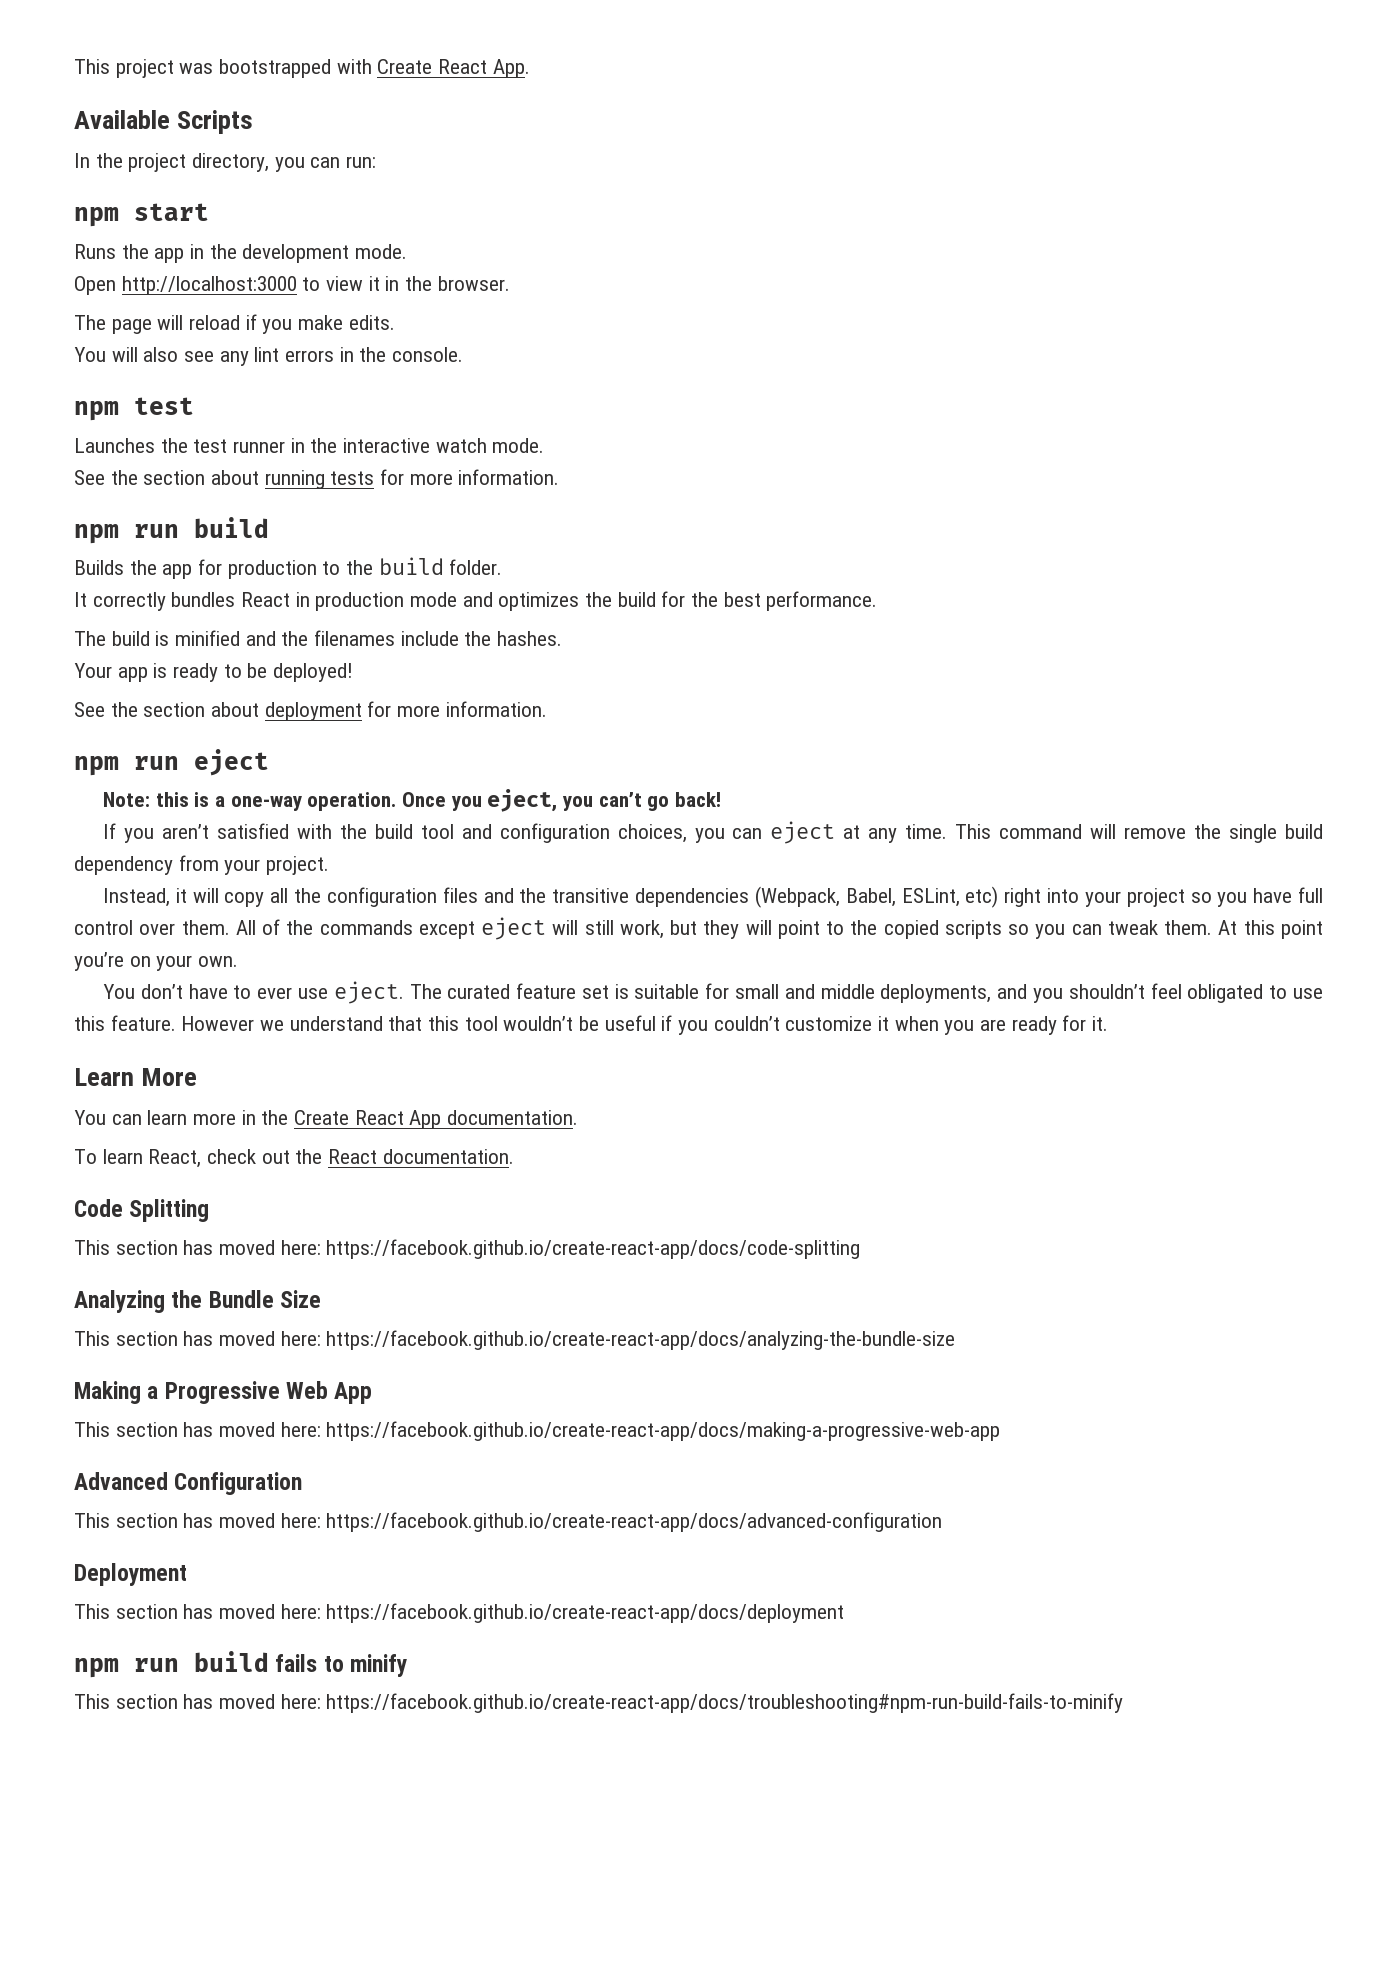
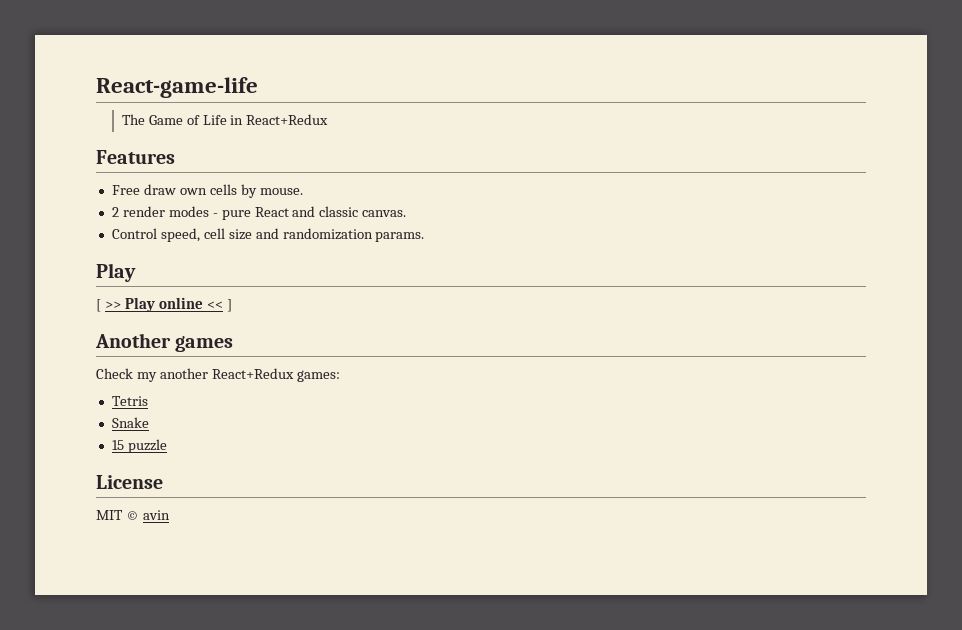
- This project was bootstrapped with Create React App.
- Available Scripts
- In the project directory, you can run:
- npm start
- Runs the app in the development mode.
- Open http://localhost:3000 to view it in the browser.
- The page will reload if you make edits.
- You will also see any lint errors in the console.
- npm test
- Launches the test runner in the interactive watch mode.
- See the section about running tests for more information.
- npm run build
- Builds the app for production to the build folder.
- It correctly bundles React in production mode and optimizes the build for the best performance.
- The build is minified and the filenames include the hashes.
- Your app is ready to be deployed!
- See the section about deployment for more information.
- npm run eject
- Note: this is a one-way operation. Once you eject, you can’t go back!
- If you aren’t satisfied with the build tool and configuration choices, you can eject at any time. This command will remove the single build dependency from your project.
- Instead, it will copy all the configuration files and the transitive dependencies (Webpack, Babel, ESLint, etc) right into your project so you have full control over them. All of the commands except eject will still work, but they will point to the copied scripts so you can tweak them. At this point you’re on your own.
- You don’t have to ever use eject. The curated feature set is suitable for small and middle deployments, and you shouldn’t feel obligated to use this feature. However we understand that this tool wouldn’t be useful if you couldn’t customize it when you are ready for it.
- Learn More
- You can learn more in the Create React App documentation.
- To learn React, check out the React documentation.
- Code Splitting
- This section has moved here: https://facebook.github.io/create-react-app/docs/code-splitting
- Analyzing the Bundle Size
- This section has moved here: https://facebook.github.io/create-react-app/docs/analyzing-the-bundle-size
- Making a Progressive Web App
- This section has moved here: https://facebook.github.io/create-react-app/docs/making-a-progressive-web-app
- Advanced Configuration
- This section has moved here: https://facebook.github.io/create-react-app/docs/advanced-configuration
- Deployment
- This section has moved here: https://facebook.github.io/create-react-app/docs/deployment
- npm run build fails to minify
- This section has moved here: https://facebook.github.io/create-react-app/docs/troubleshooting#npm-run-build-fails-to-minify
+ React-game-life
+ The Game of Life in React+Redux
+ Features
+ Free draw own cells by mouse.
+ 2 render modes - pure React and classic canvas.
+ Control speed, cell size and randomization params.
+ Play
+ [ >> Play online << ]
+ Another games
+ Check my another React+Redux games:
+ Tetris
+ Snake
+ 15 puzzle
+ License
+ MIT © avin

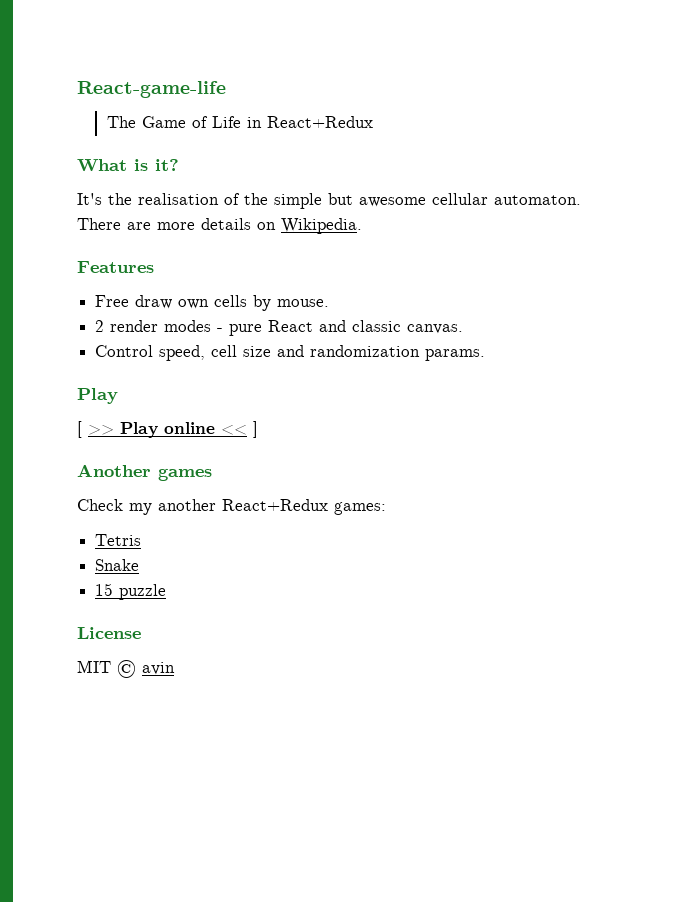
+ What is it?
+ It's the realisation of the simple but awesome cellular automaton. There are more details on Wikipedia.

